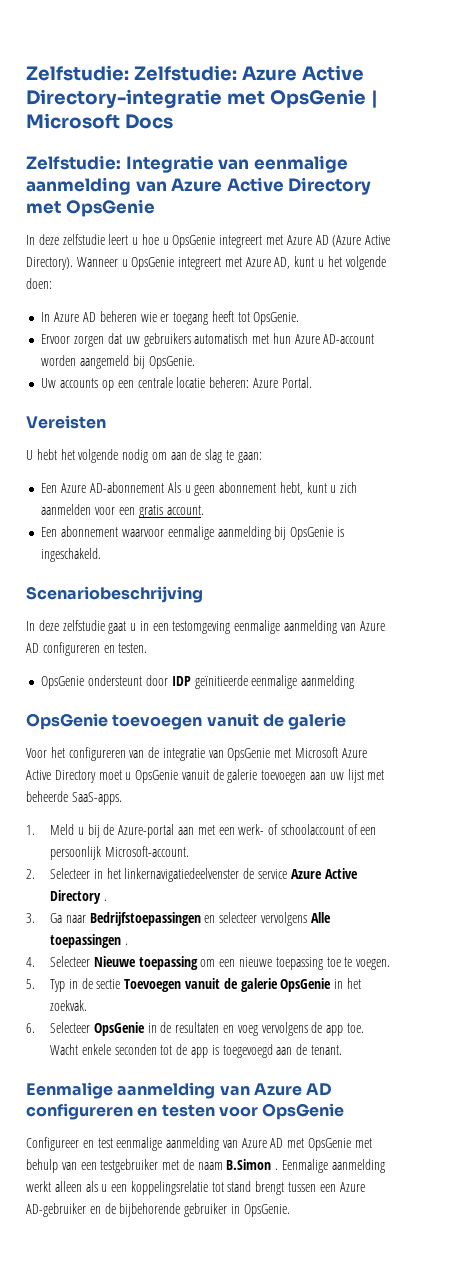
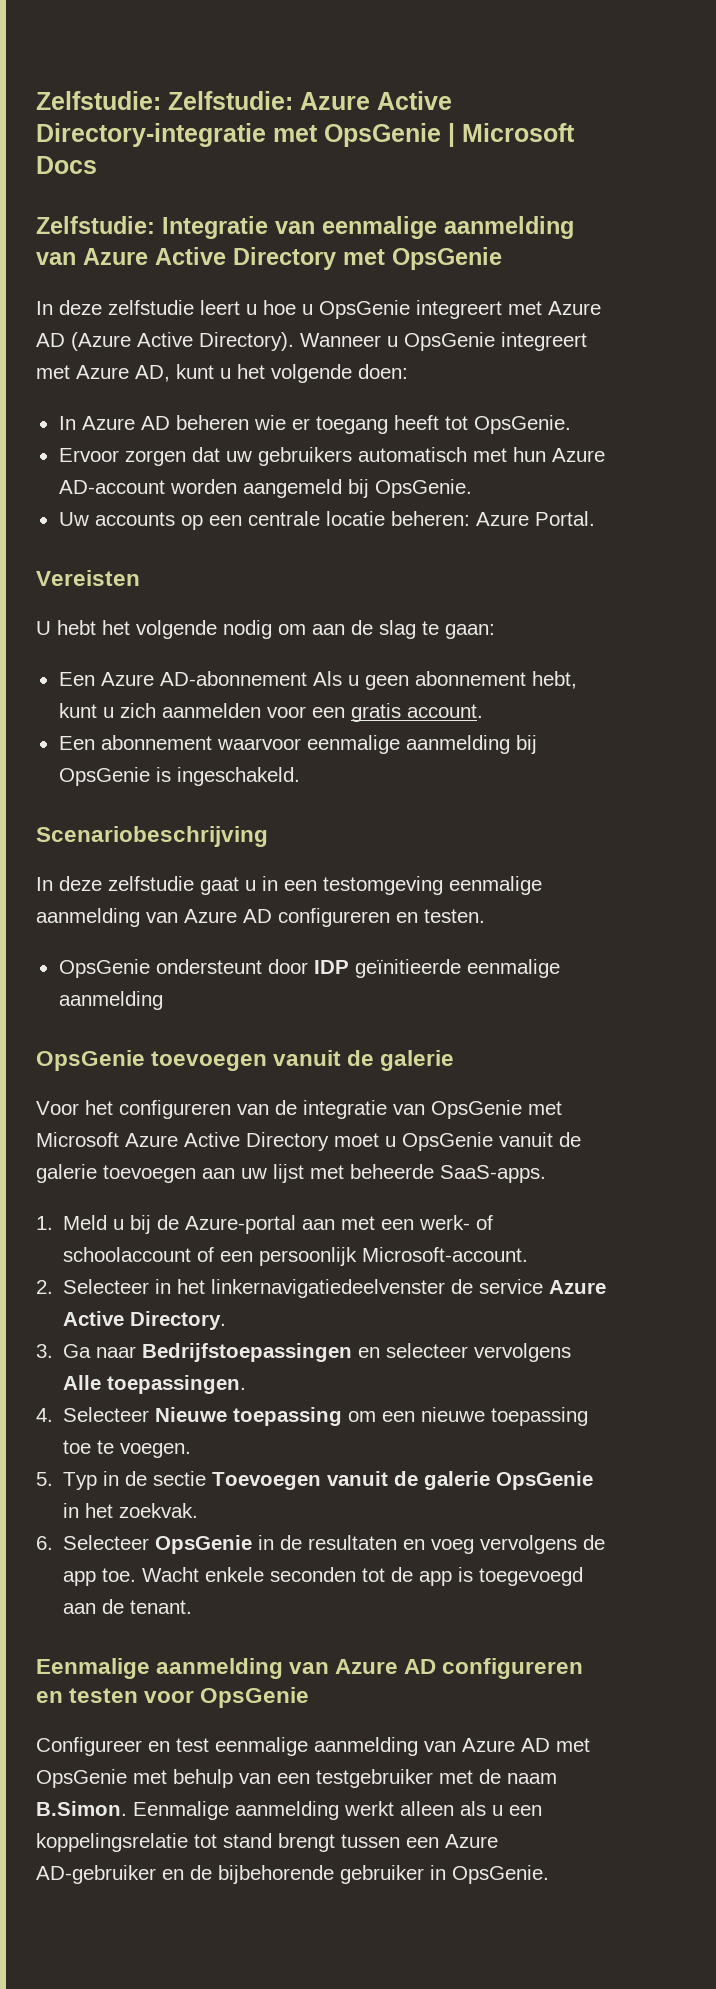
- 2. Selecteer in het linkernavigatiedeelvenster de service Azure Active Directory .
+ 2. Selecteer in het linkernavigatiedeelvenster de service Azure Active Directory.
- 3. Ga naar Bedrijfstoepassingen en selecteer vervolgens Alle toepassingen .
+ 3. Ga naar Bedrijfstoepassingen en selecteer vervolgens Alle toepassingen.
- Configureer en test eenmalige aanmelding van Azure AD met OpsGenie met behulp van een testgebruiker met de naam B.Simon . Eenmalige aanmelding werkt alleen als u een koppelingsrelatie tot stand brengt tussen een Azure AD-gebruiker en de bijbehorende gebruiker in OpsGenie.
+ Configureer en test eenmalige aanmelding van Azure AD met OpsGenie met behulp van een testgebruiker met de naam B.Simon. Eenmalige aanmelding werkt alleen als u een koppelingsrelatie tot stand brengt tussen een Azure AD-gebruiker en de bijbehorende gebruiker in OpsGenie.

